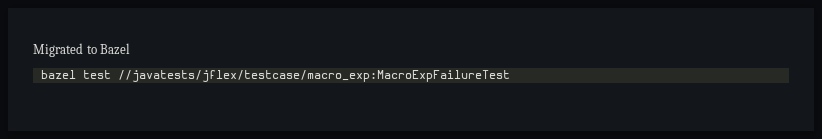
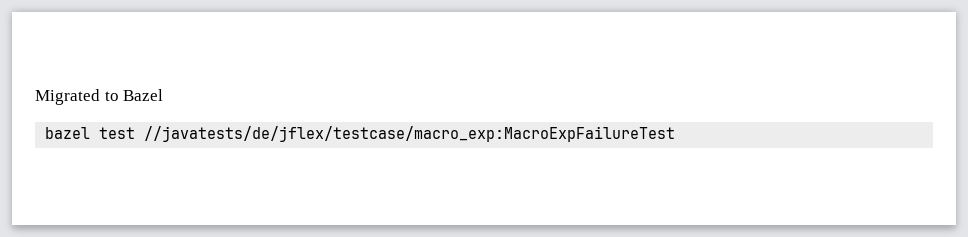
- bazel test //javatests/jflex/testcase/macro_exp:MacroExpFailureTest
+ bazel test //javatests/de/jflex/testcase/macro_exp:MacroExpFailureTest

